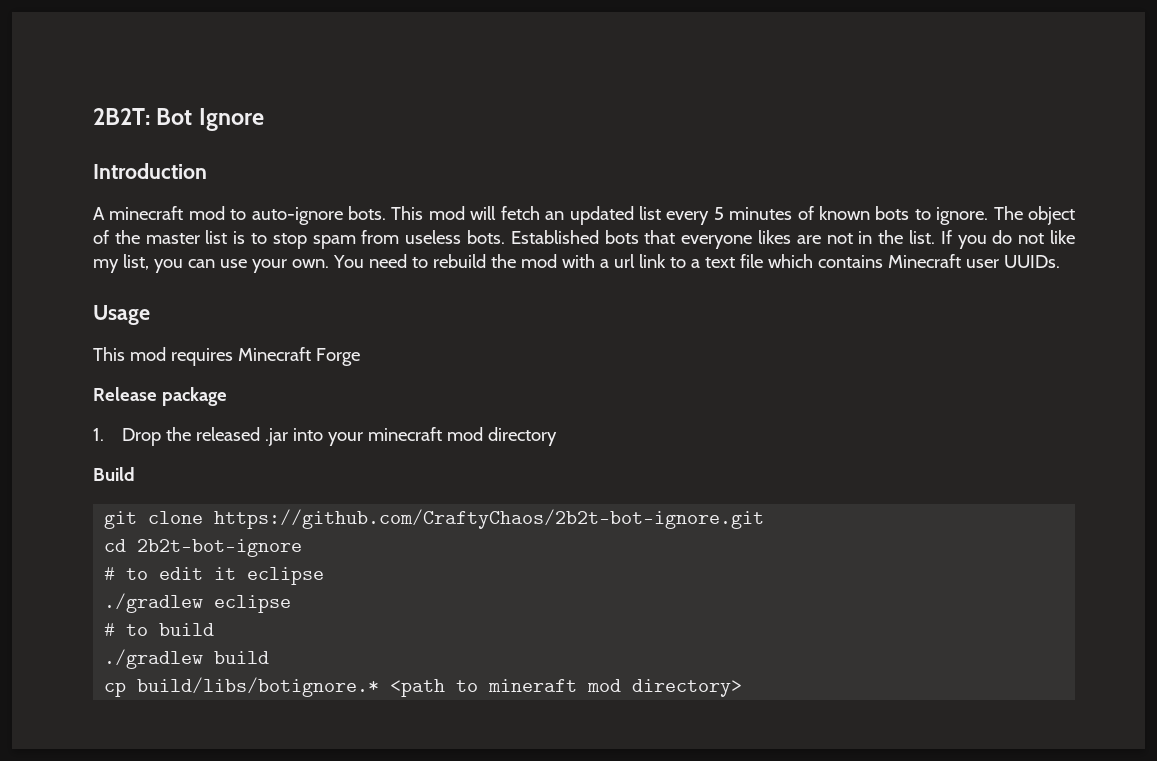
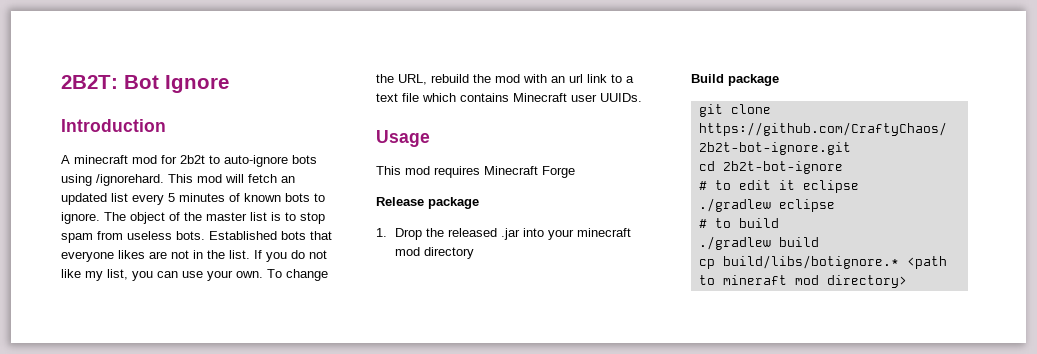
- A minecraft mod to auto-ignore bots.
+ A minecraft mod for 2b2t to auto-ignore bots using /ignorehard.
- You need to rebuild the mod with a url link to a text file which contains Minecraft user UUIDs.
+ To change the URL, rebuild the mod with an url link to a text file which contains Minecraft user UUIDs.
- Build
+ Build package

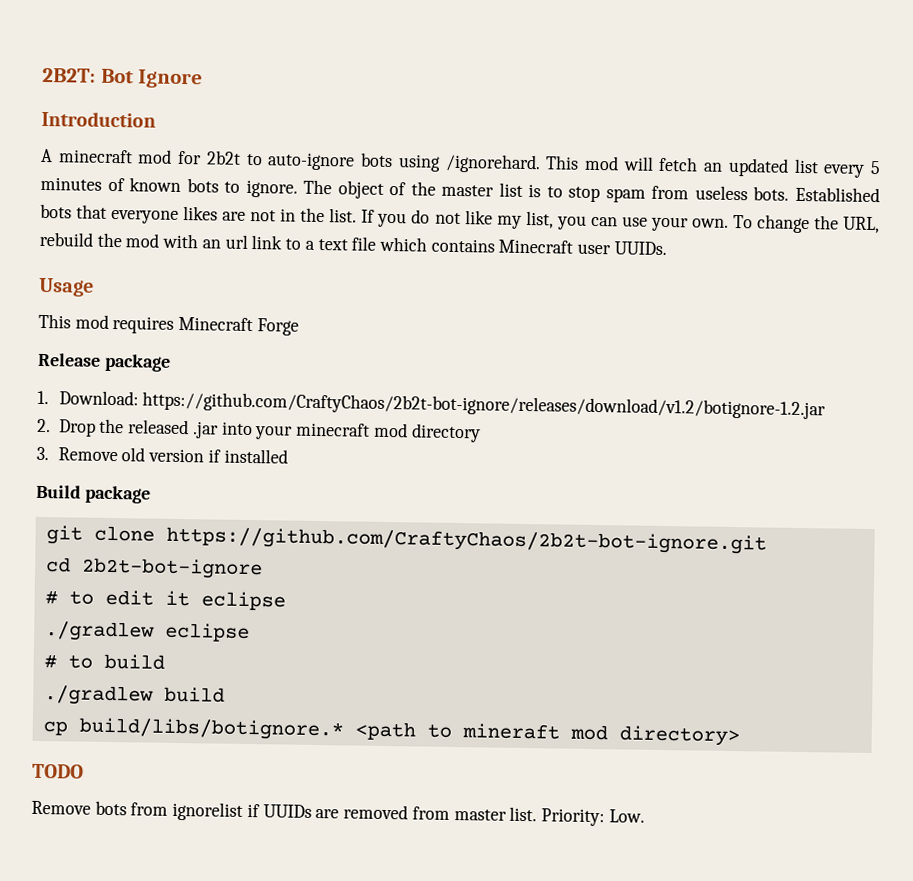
- 1. Drop the released .jar into your minecraft mod directory
+ 1. Download: https://github.com/CraftyChaos/2b2t-bot-ignore/releases/download/v1.2/botignore-1.2.jar
+ 2. Drop the released .jar into your minecraft mod directory
+ 3. Remove old version if installed
+ TODO
+ Remove bots from ignorelist if UUIDs are removed from master list. Priority: Low.

